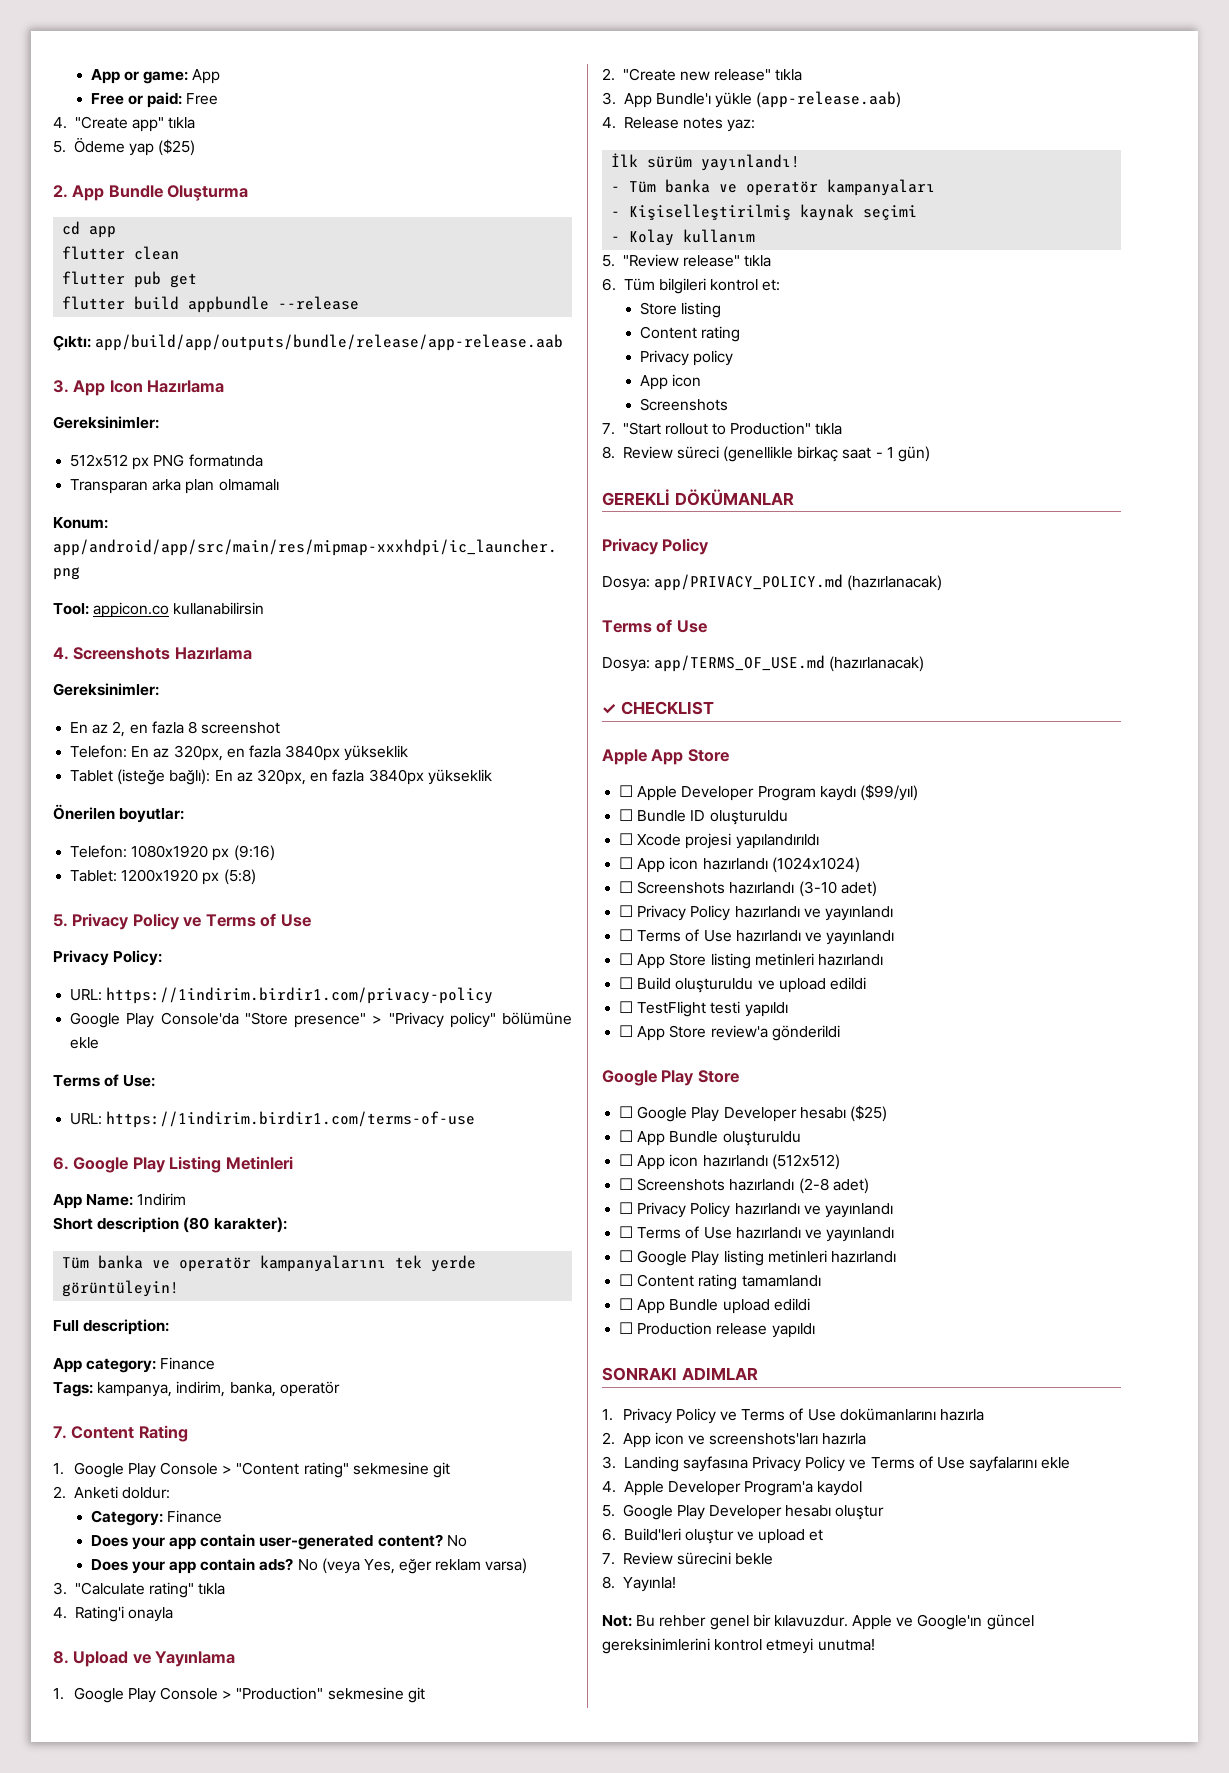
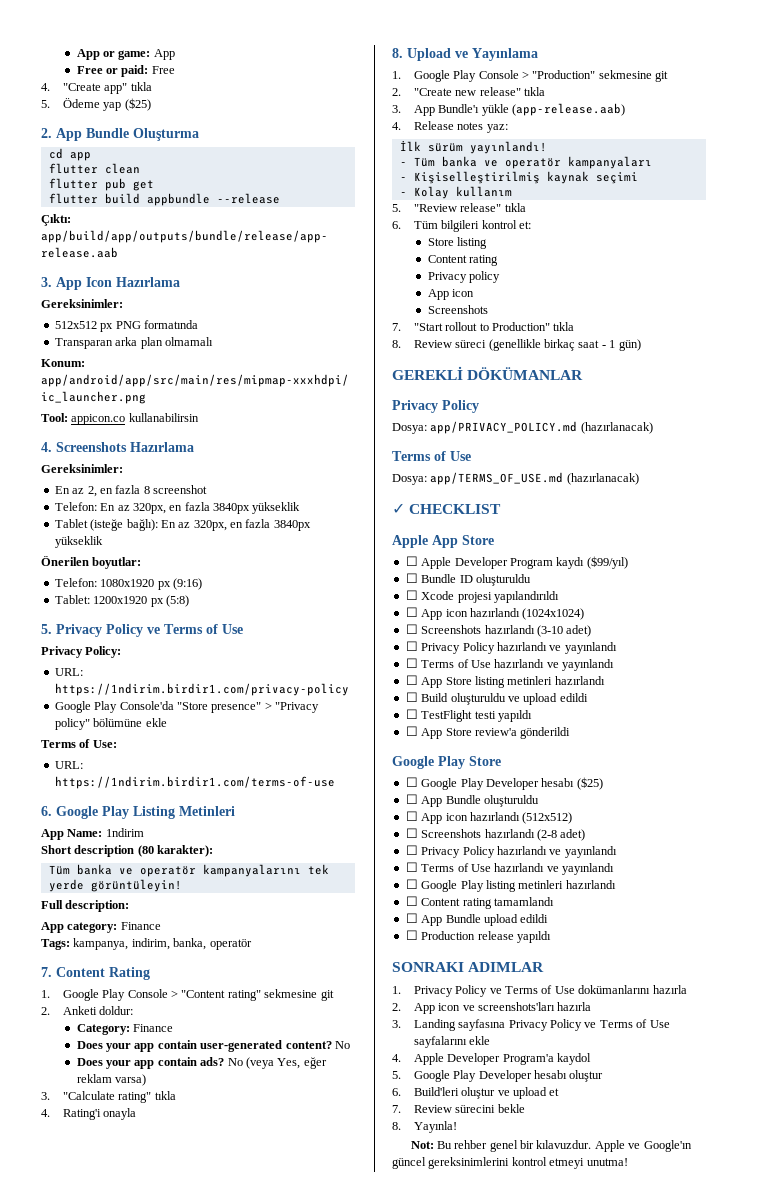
- URL: https://1indirim.birdir1.com/privacy-policy
+ URL: https://1ndirim.birdir1.com/privacy-policy
- URL: https://1indirim.birdir1.com/terms-of-use
+ URL: https://1ndirim.birdir1.com/terms-of-use

